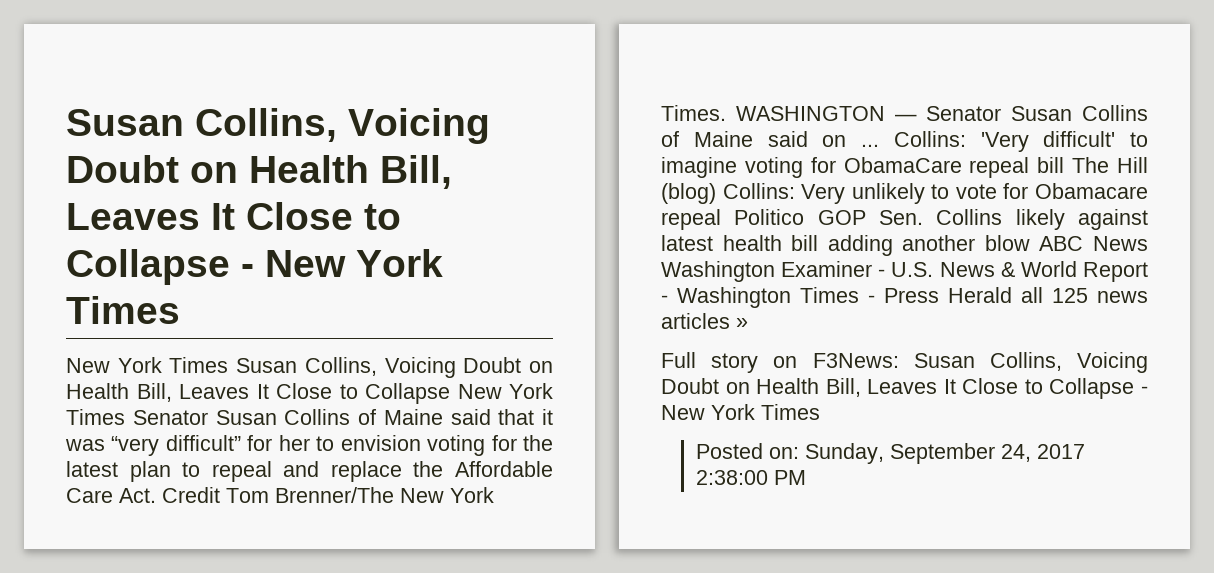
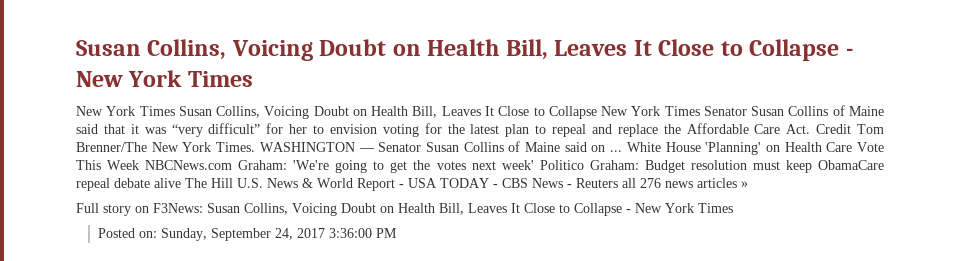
- Collins: 'Very difficult' to imagine voting for ObamaCare repeal bill The Hill (blog) Collins: Very unlikely to vote for Obamacare repeal Politico GOP Sen. Collins likely against latest health bill adding another blow ABC News Washington Examiner - U.S. News & World Report - Washington Times - Press Herald all 125 news articles »
+ White House 'Planning' on Health Care Vote This Week NBCNews.com Graham: 'We're going to get the votes next week' Politico Graham: Budget resolution must keep ObamaCare repeal debate alive The Hill U.S. News & World Report - USA TODAY - CBS News - Reuters all 276 news articles »
- Posted on: Sunday, September 24, 2017 2:38:00 PM
+ Posted on: Sunday, September 24, 2017 3:36:00 PM

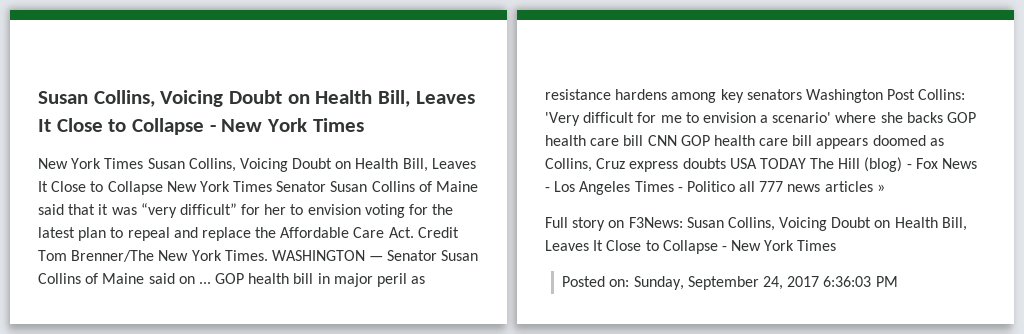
- White House 'Planning' on Health Care Vote This Week NBCNews.com Graham: 'We're going to get the votes next week' Politico Graham: Budget resolution must keep ObamaCare repeal debate alive The Hill U.S. News & World Report - USA TODAY - CBS News - Reuters all 276 news articles »
+ GOP health bill in major peril as resistance hardens among key senators Washington Post Collins: 'Very difficult for me to envision a scenario' where she backs GOP health care bill CNN GOP health care bill appears doomed as Collins, Cruz express doubts USA TODAY The Hill (blog) - Fox News - Los Angeles Times - Politico all 777 news articles »
- Posted on: Sunday, September 24, 2017 3:36:00 PM
+ Posted on: Sunday, September 24, 2017 6:36:03 PM

